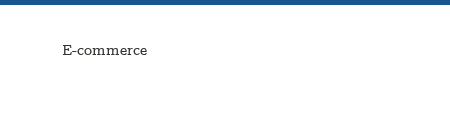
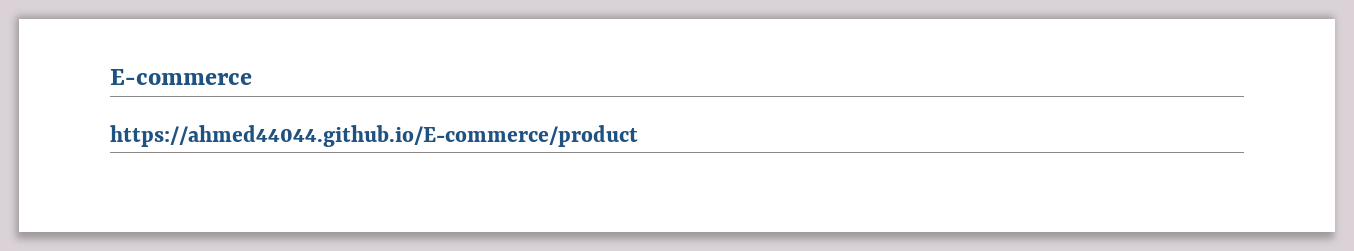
+ https://ahmed44044.github.io/E-commerce/product

